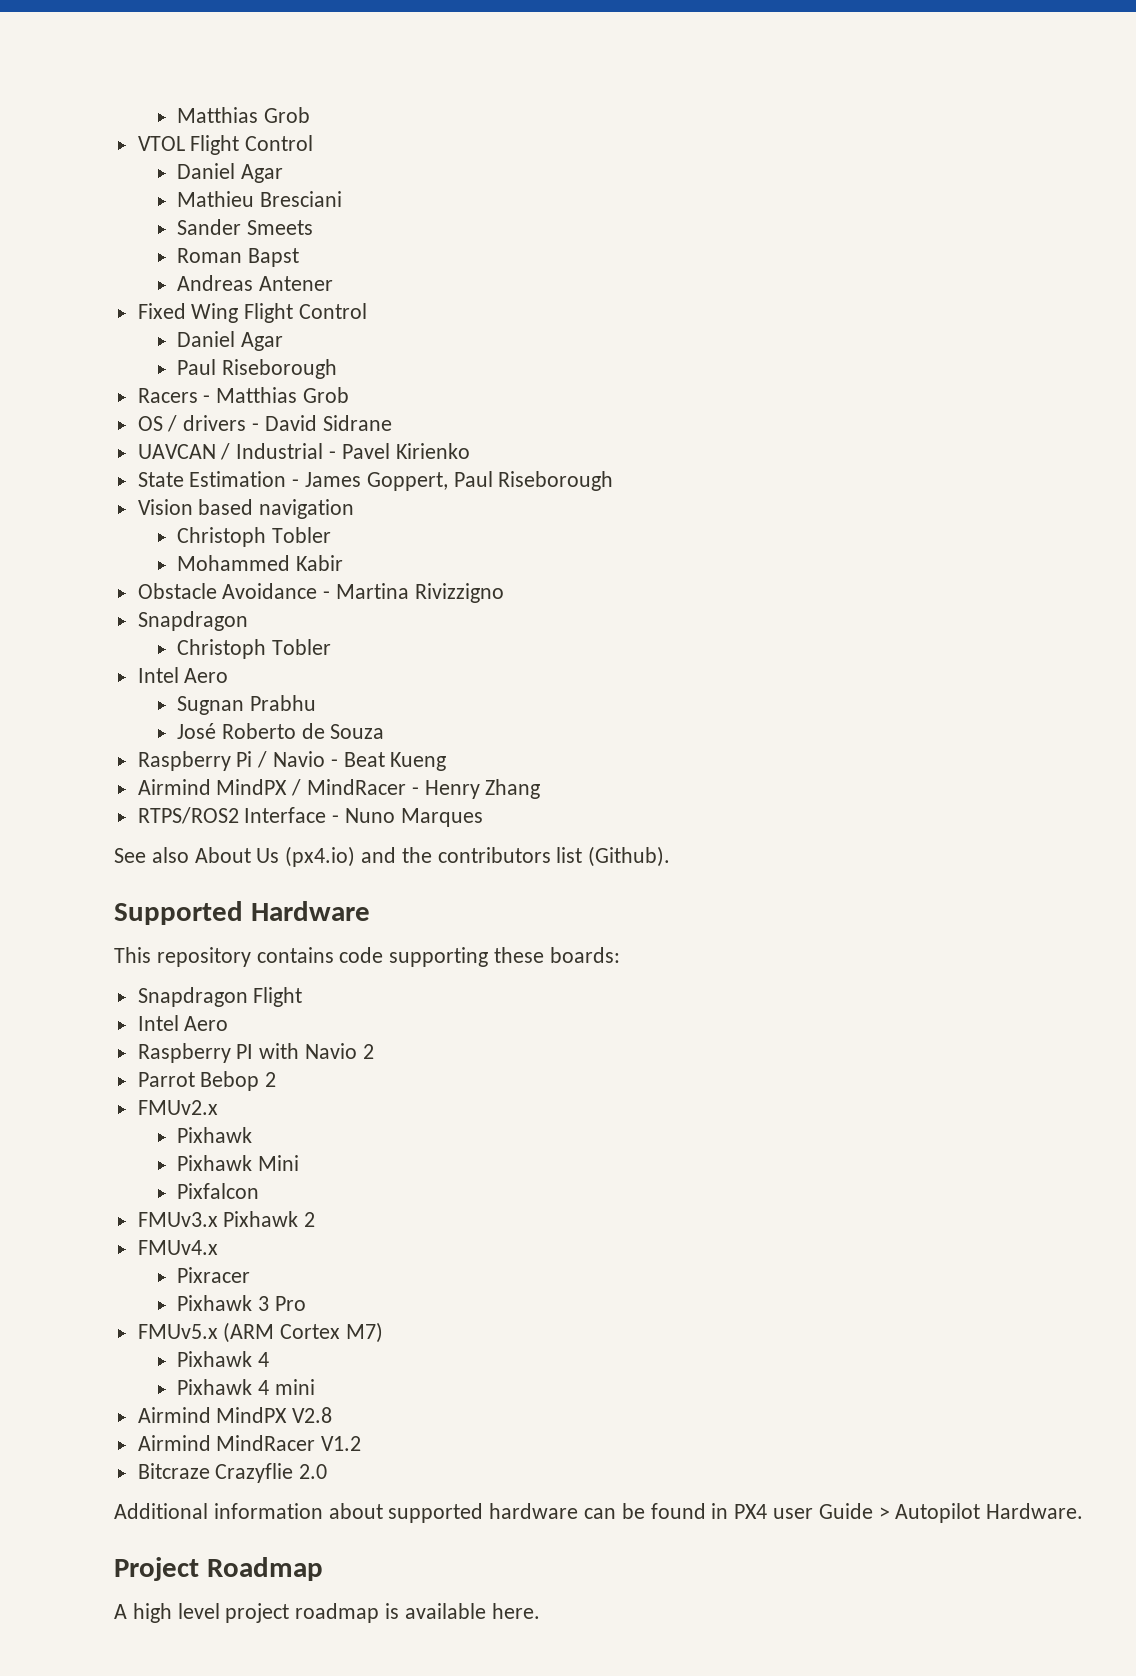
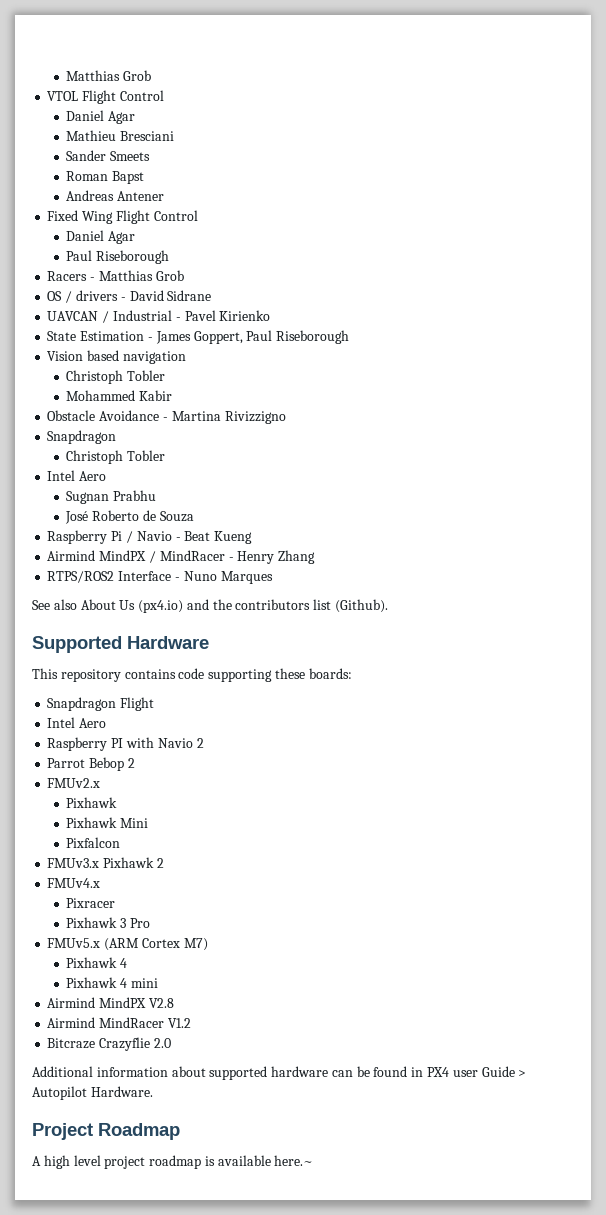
- A high level project roadmap is available here.
+ A high level project roadmap is available here.~

